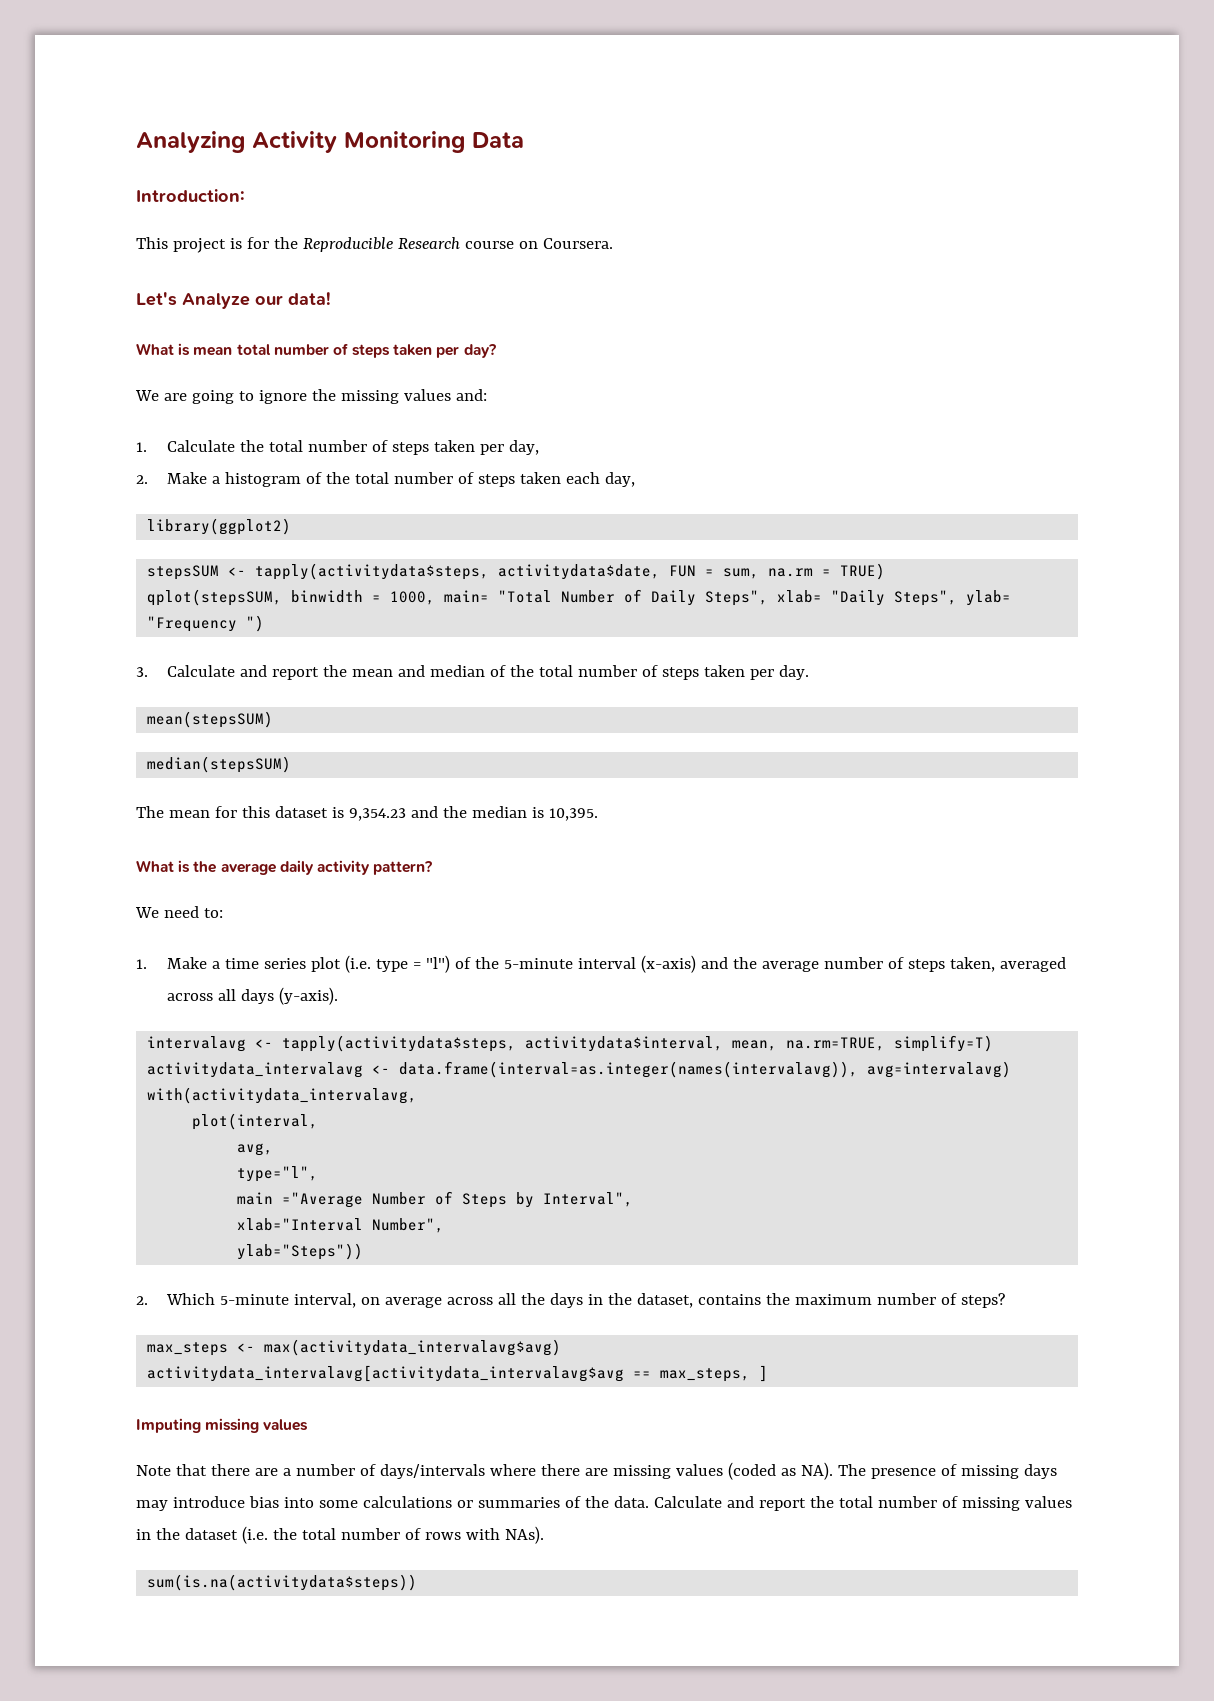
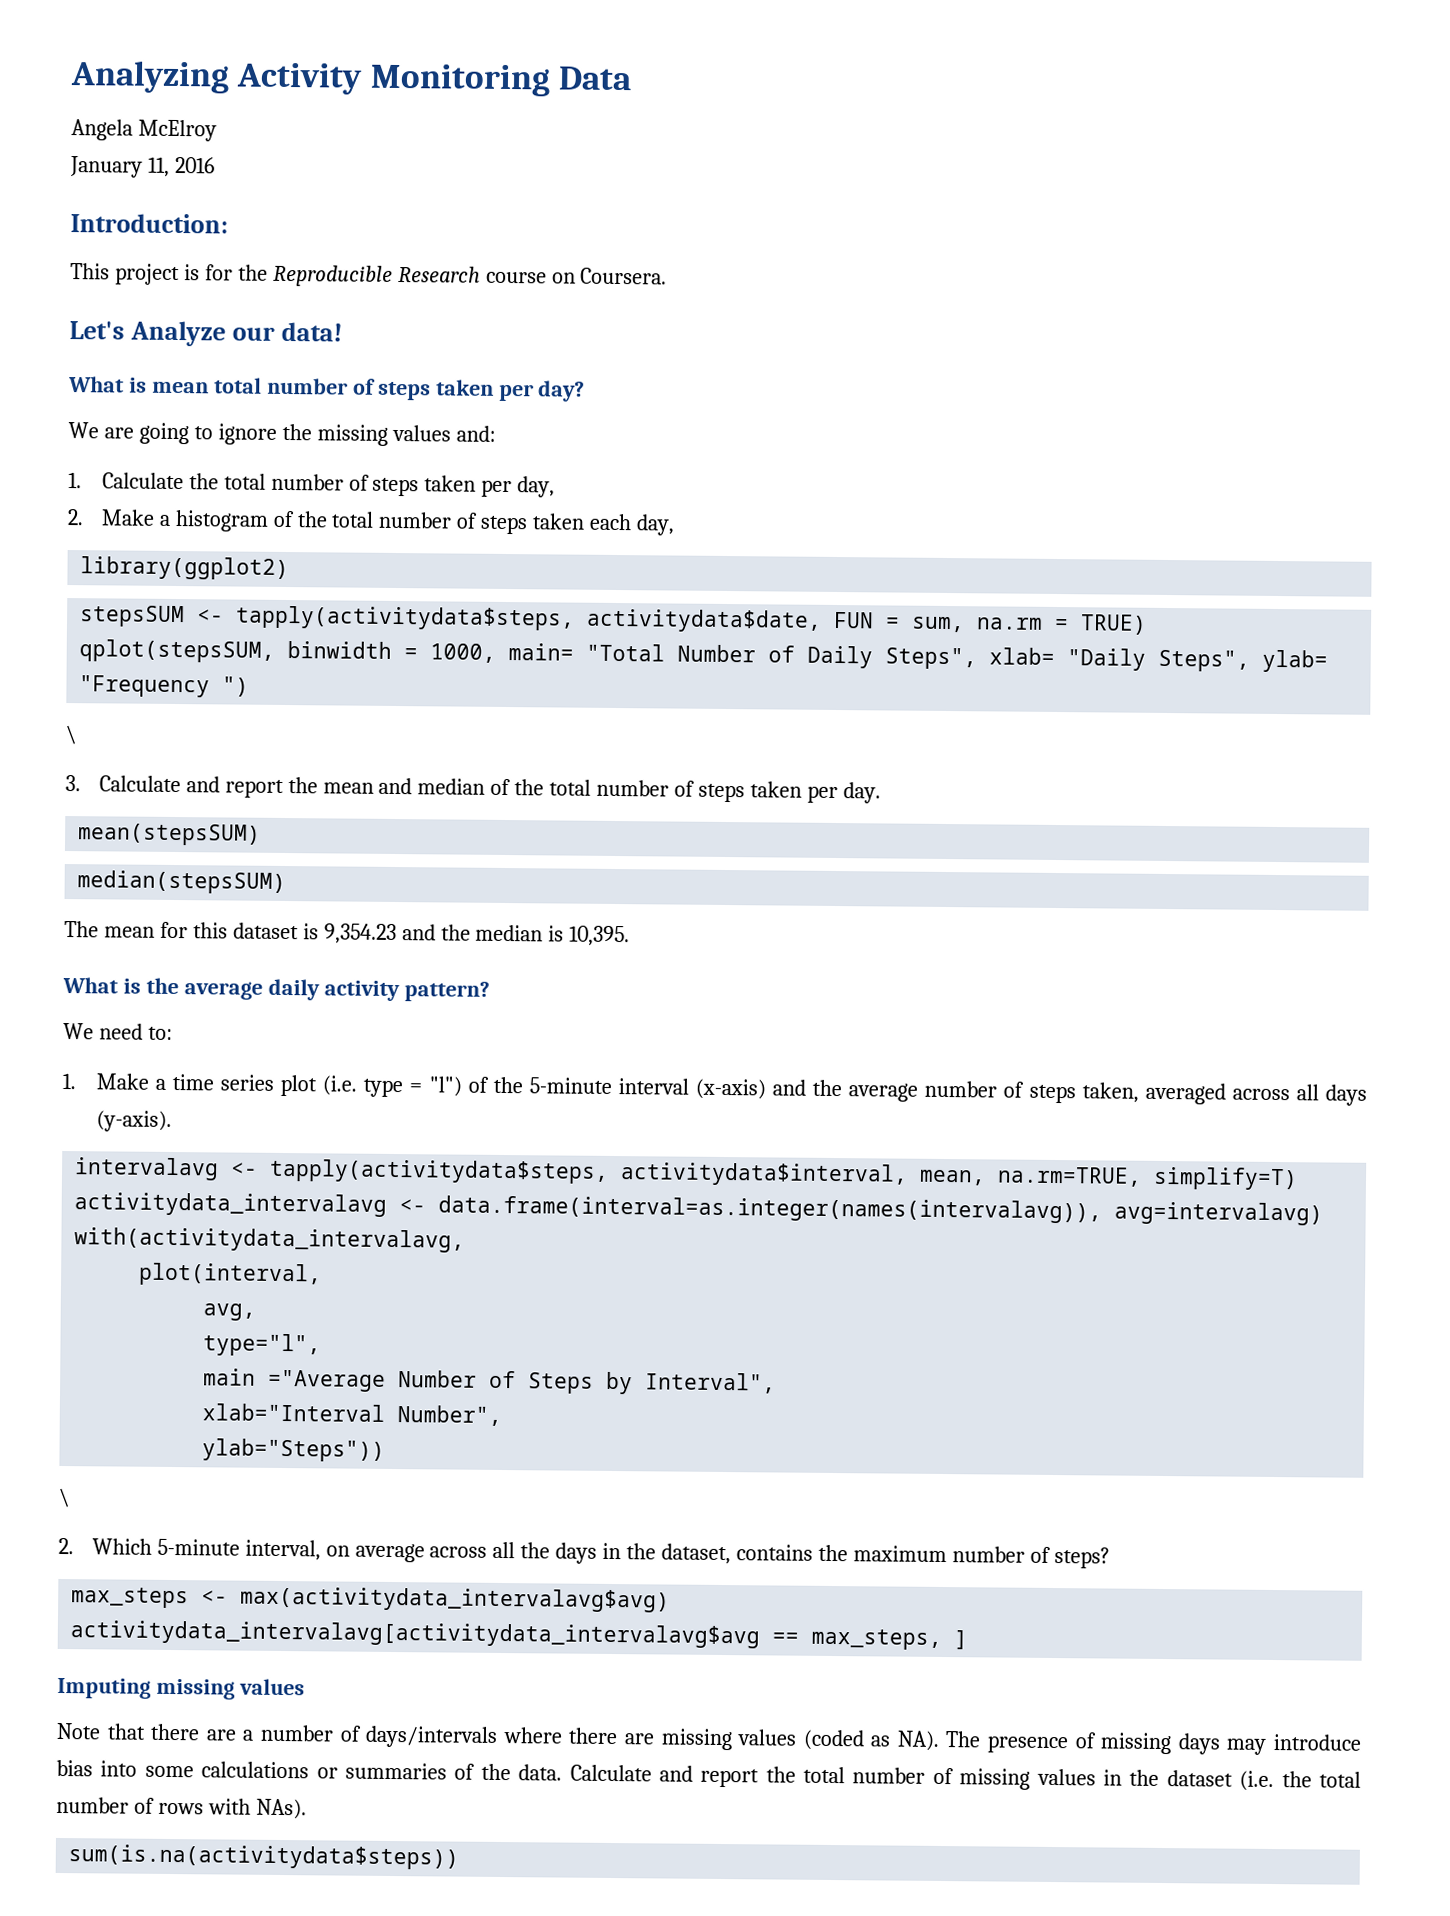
+ Angela McElroy
+ January 11, 2016
  qplot(stepsSUM, binwidth = 1000, main= "Total Number of Daily Steps", xlab= "Daily Steps", ylab= "Frequency ")
+ \
  ylab="Steps"))
+ \

